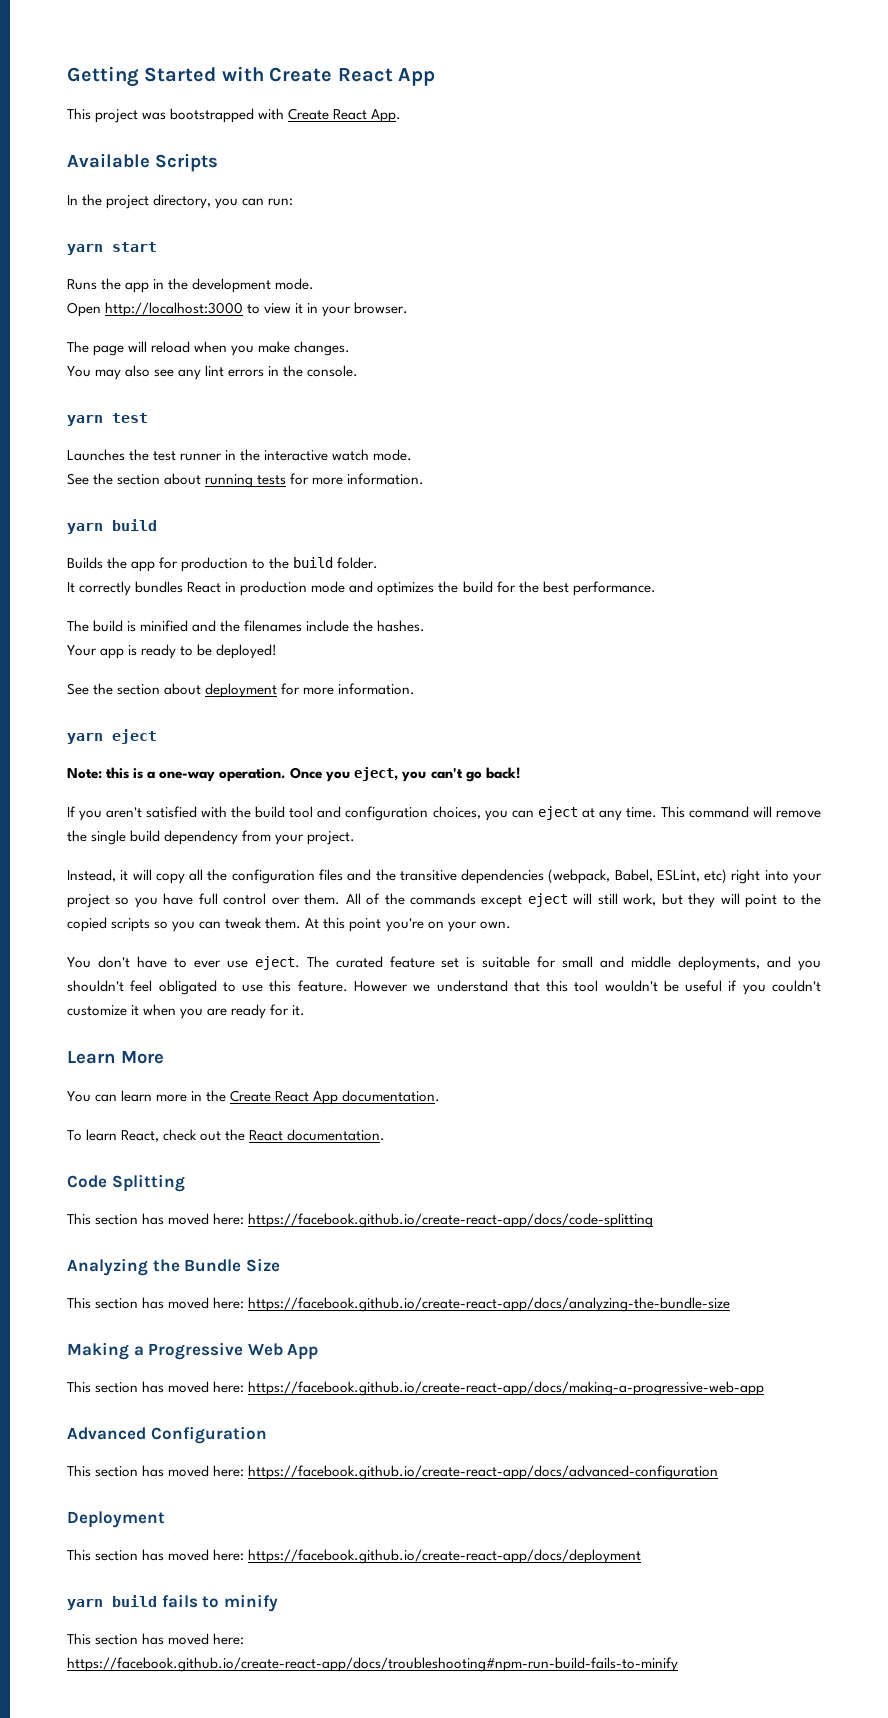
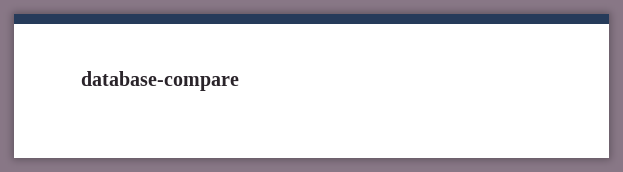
- Getting Started with Create React App
- This project was bootstrapped with Create React App.
- Available Scripts
- In the project directory, you can run:
- yarn start
- Runs the app in the development mode.
- Open http://localhost:3000 to view it in your browser.
- The page will reload when you make changes.
- You may also see any lint errors in the console.
- yarn test
- Launches the test runner in the interactive watch mode.
- See the section about running tests for more information.
- yarn build
- Builds the app for production to the build folder.
- It correctly bundles React in production mode and optimizes the build for the best performance.
- The build is minified and the filenames include the hashes.
- Your app is ready to be deployed!
- See the section about deployment for more information.
- yarn eject
- Note: this is a one-way operation. Once you eject, you can't go back!
- If you aren't satisfied with the build tool and configuration choices, you can eject at any time. This command will remove the single build dependency from your project.
- Instead, it will copy all the configuration files and the transitive dependencies (webpack, Babel, ESLint, etc) right into your project so you have full control over them. All of the commands except eject will still work, but they will point to the copied scripts so you can tweak them. At this point you're on your own.
- You don't have to ever use eject. The curated feature set is suitable for small and middle deployments, and you shouldn't feel obligated to use this feature. However we understand that this tool wouldn't be useful if you couldn't customize it when you are ready for it.
- Learn More
- You can learn more in the Create React App documentation.
- To learn React, check out the React documentation.
- Code Splitting
- This section has moved here: https://facebook.github.io/create-react-app/docs/code-splitting
- Analyzing the Bundle Size
- This section has moved here: https://facebook.github.io/create-react-app/docs/analyzing-the-bundle-size
- Making a Progressive Web App
- This section has moved here: https://facebook.github.io/create-react-app/docs/making-a-progressive-web-app
- Advanced Configuration
- This section has moved here: https://facebook.github.io/create-react-app/docs/advanced-configuration
- Deployment
- This section has moved here: https://facebook.github.io/create-react-app/docs/deployment
- yarn build fails to minify
- This section has moved here: https://facebook.github.io/create-react-app/docs/troubleshooting#npm-run-build-fails-to-minify
+ database-compare

